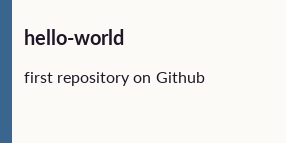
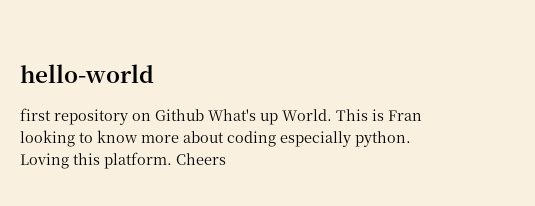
- first repository on Github
+ first repository on Github What's up World. This is Fran looking to know more about coding especially python. Loving this platform. Cheers

